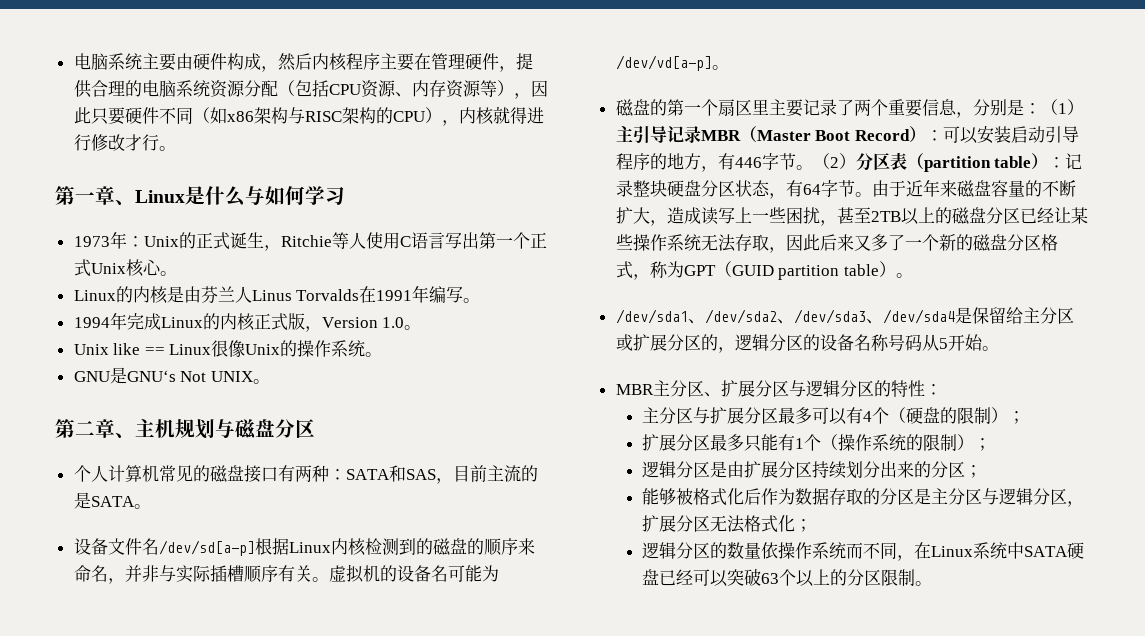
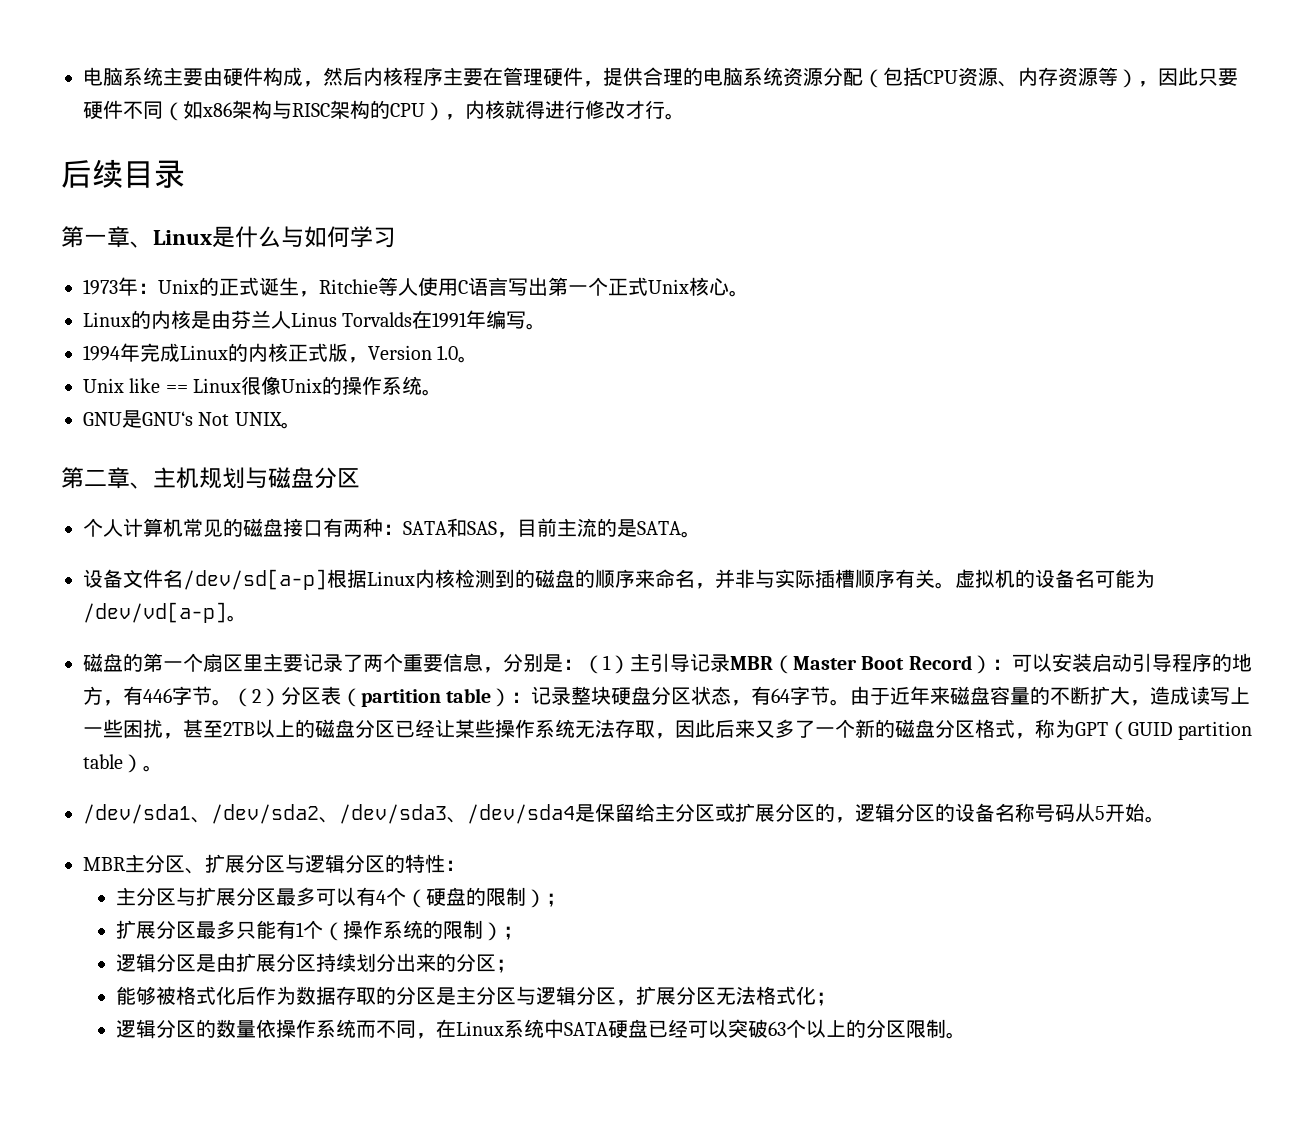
+ 后续目录

